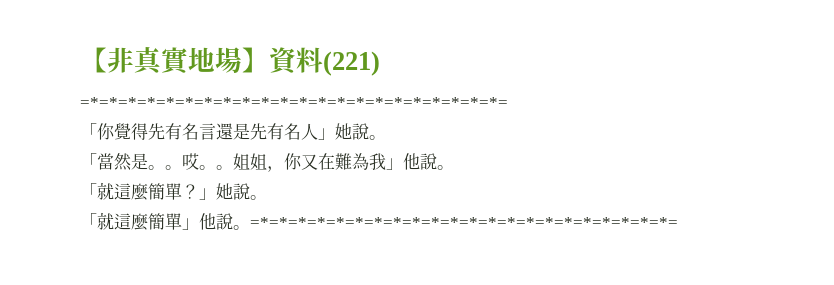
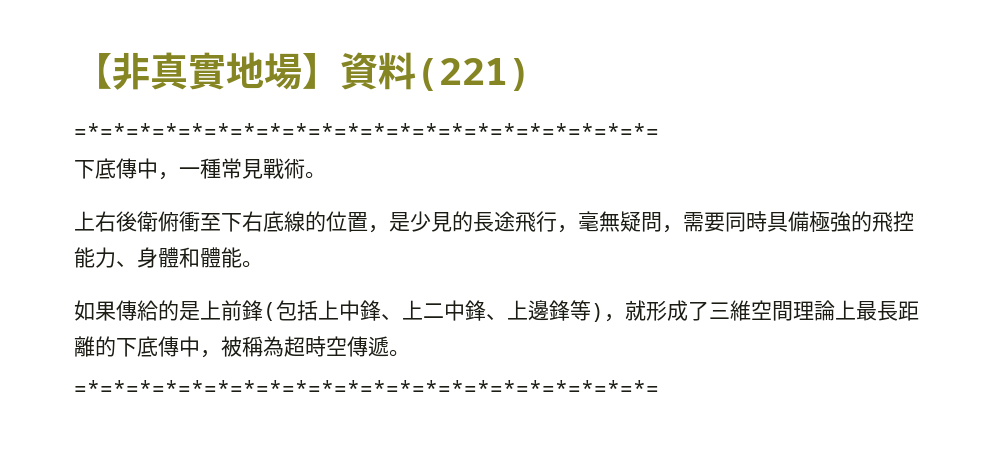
- 「你覺得先有名言還是先有名人」她說。
- 「當然是。。哎。。姐姐，你又在難為我」他說。
- 「就這麼簡單？」她說。
- 「就這麼簡單」他說。=*=*=*=*=*=*=*=*=*=*=*=*=*=*=*=*=*=*=*=*=*=*=
+ 下底傳中，一種常見戰術。
+ 上右後衛俯衝至下右底線的位置，是少見的長途飛行，毫無疑問，需要同時具備極強的飛控能力、身體和體能。
+ 如果傳給的是上前鋒(包括上中鋒、上二中鋒、上邊鋒等)，就形成了三維空間理論上最長距離的下底傳中，被稱為超時空傳遞。
+ =*=*=*=*=*=*=*=*=*=*=*=*=*=*=*=*=*=*=*=*=*=*=

